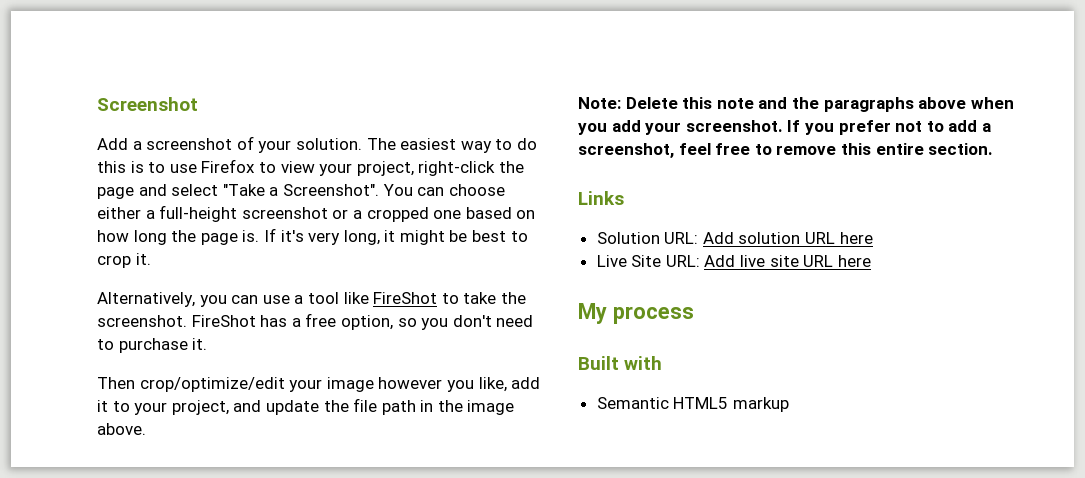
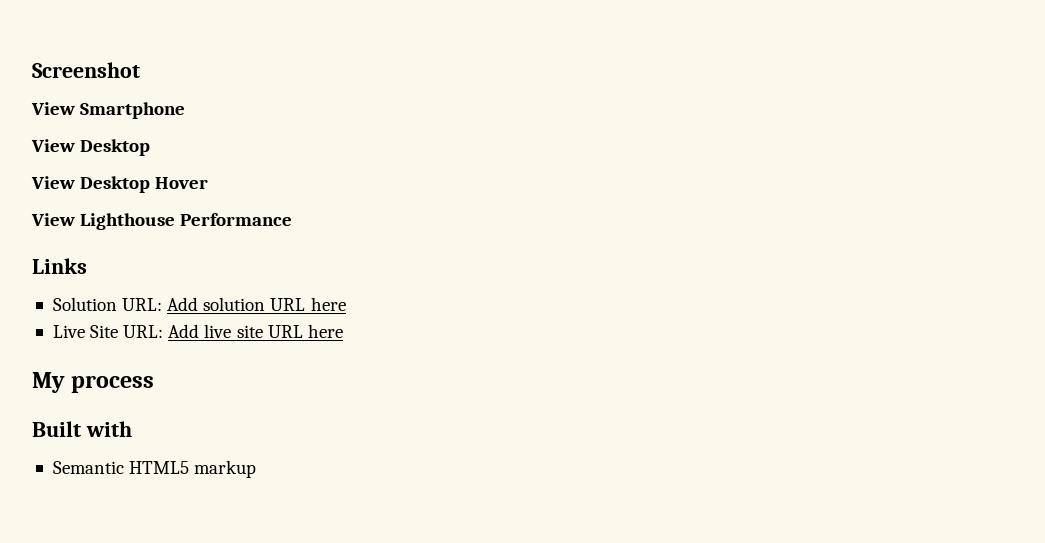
- Add a screenshot of your solution. The easiest way to do this is to use Firefox to view your project, right-click the page and select "Take a Screenshot". You can choose either a full-height screenshot or a cropped one based on how long the page is. If it's very long, it might be best to crop it.
- Alternatively, you can use a tool like FireShot to take the screenshot. FireShot has a free option, so you don't need to purchase it.
- Then crop/optimize/edit your image however you like, add it to your project, and update the file path in the image above.
- Note: Delete this note and the paragraphs above when you add your screenshot. If you prefer not to add a screenshot, feel free to remove this entire section.
+ View Smartphone
+ View Desktop
+ View Desktop Hover
+ View Lighthouse Performance

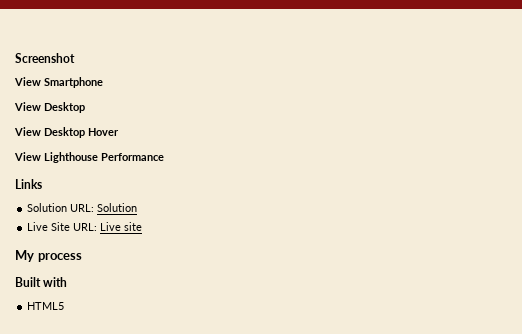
- Solution URL: Add solution URL here
+ Solution URL: Solution
- Live Site URL: Add live site URL here
+ Live Site URL: Live site
- Semantic HTML5 markup
+ HTML5

